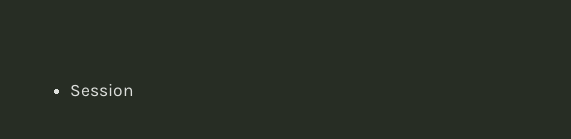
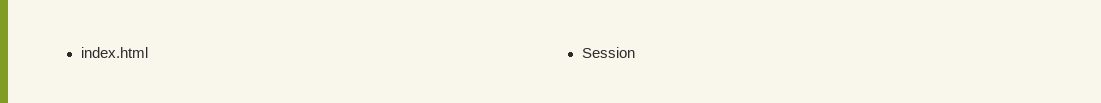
+ index.html

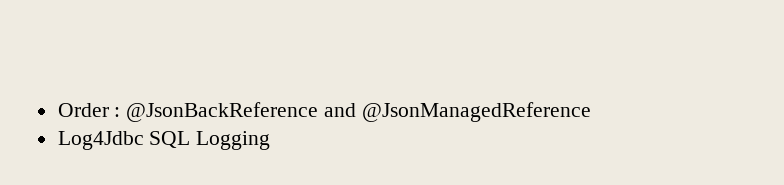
- index.html
- Session
+ Order : @JsonBackReference and @JsonManagedReference
+ Log4Jdbc SQL Logging

